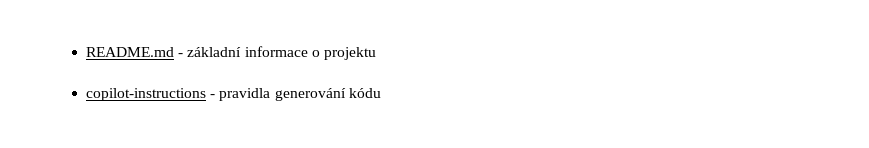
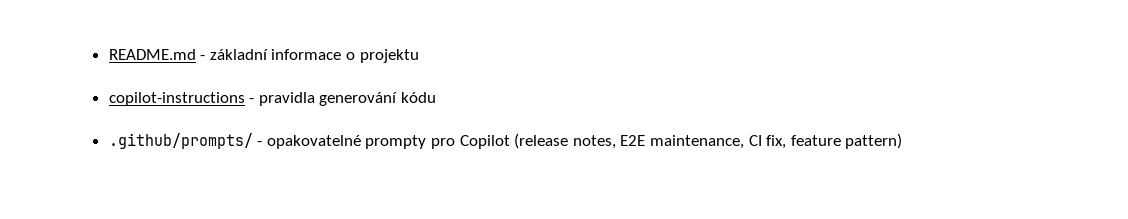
+ .github/prompts/ - opakovatelné prompty pro Copilot (release notes, E2E maintenance, CI fix, feature pattern)

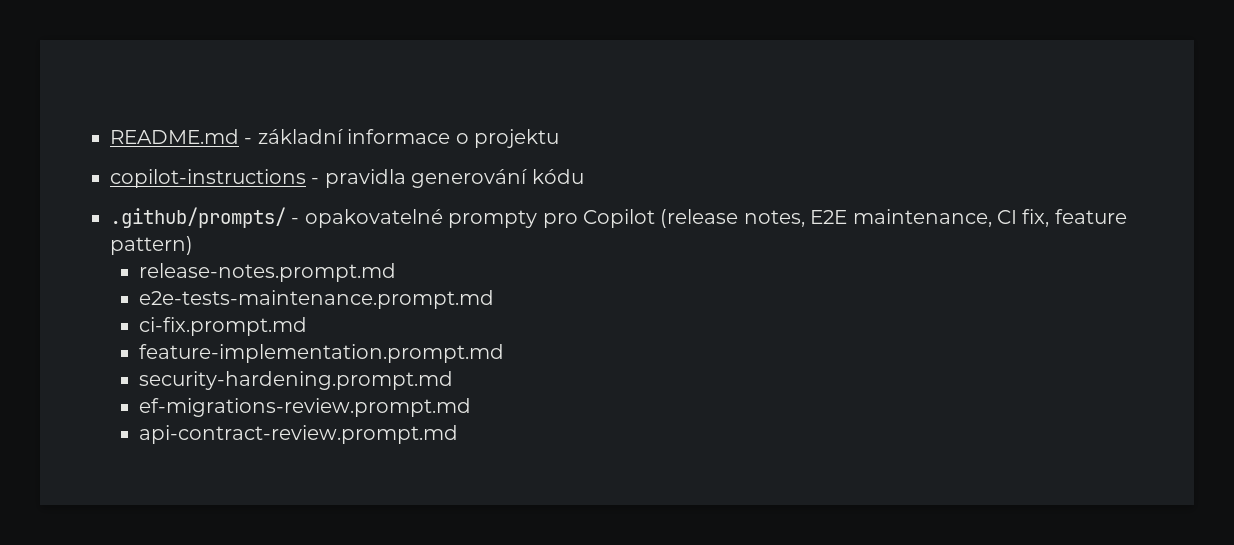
+ release-notes.prompt.md
+ e2e-tests-maintenance.prompt.md
+ ci-fix.prompt.md
+ feature-implementation.prompt.md
+ security-hardening.prompt.md
+ ef-migrations-review.prompt.md
+ api-contract-review.prompt.md

